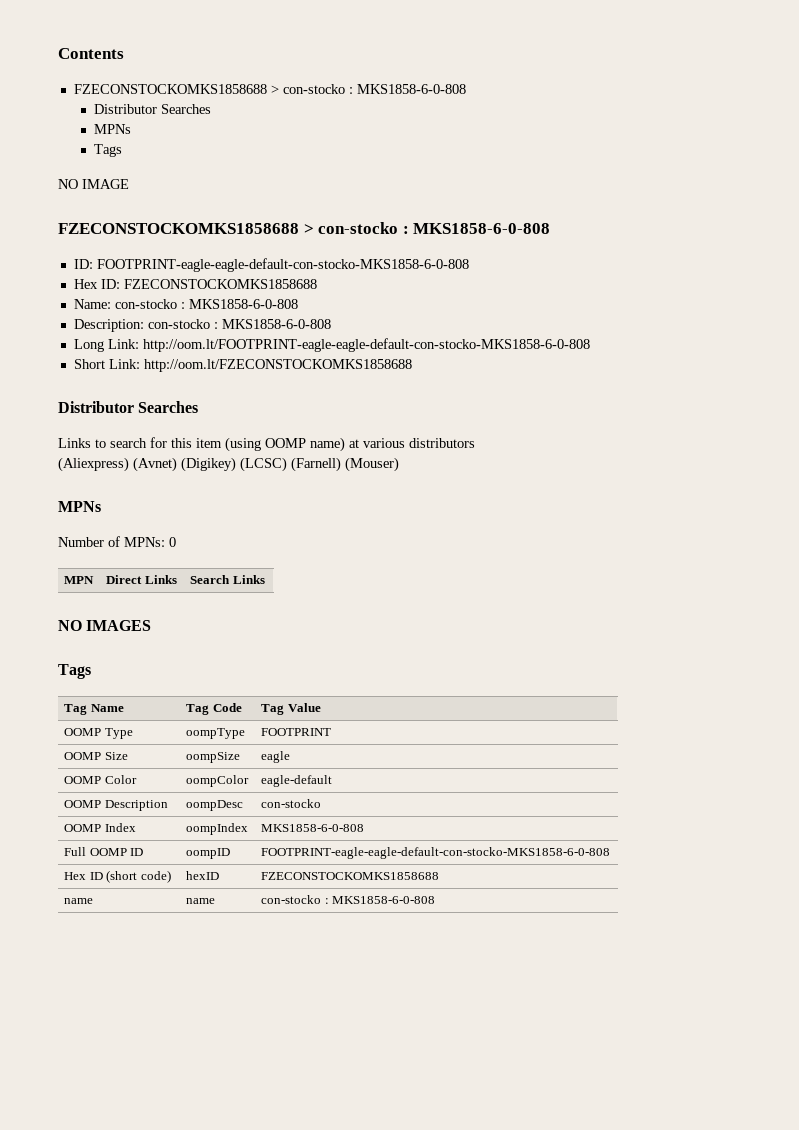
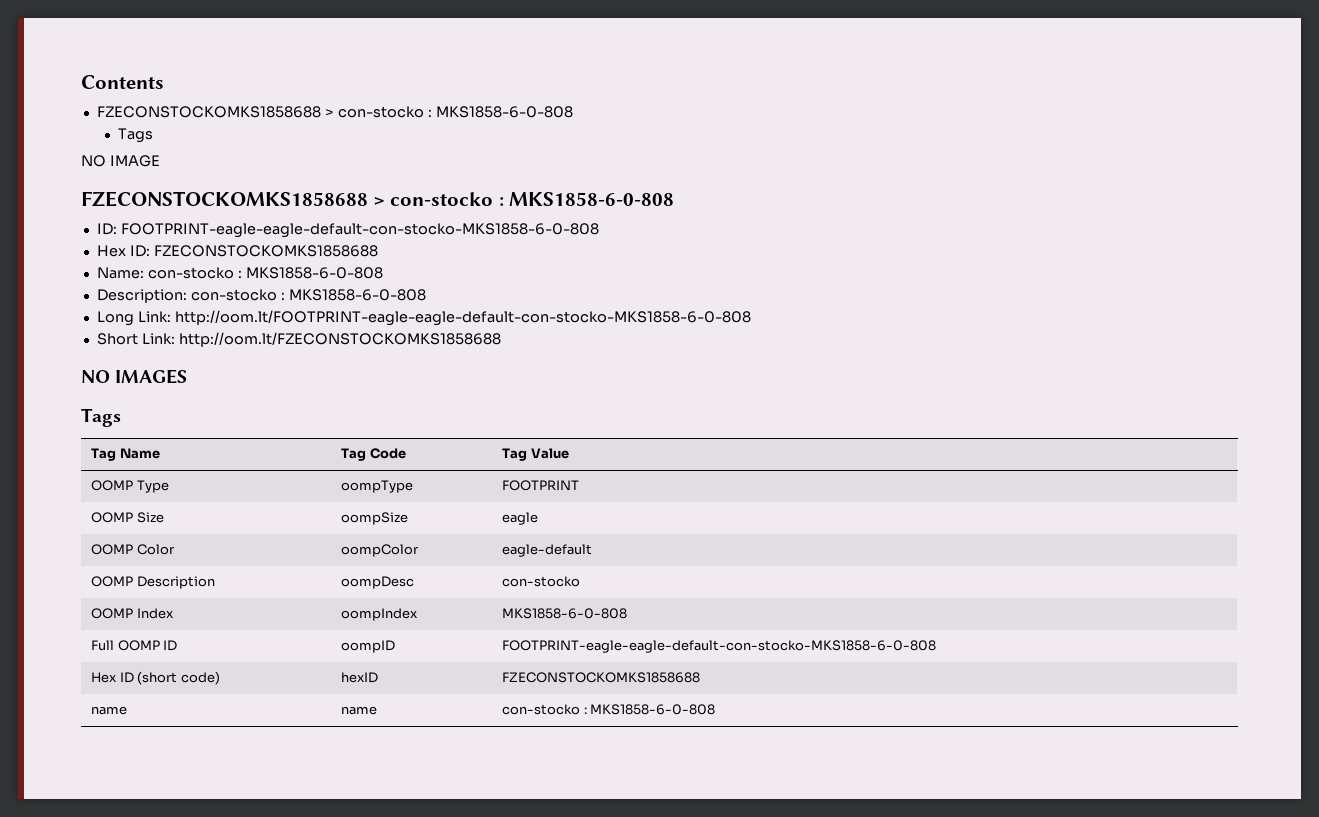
  Contents
  FZECONSTOCKOMKS1858688 > con-stocko : MKS1858-6-0-808
- Distributor Searches
- MPNs
  Short Link: http://oom.lt/FZECONSTOCKOMKS1858688
- Distributor Searches
- Links to search for this item (using OOMP name) at various distributors
- (Aliexpress) (Avnet) (Digikey) (LCSC) (Farnell) (Mouser)
- MPNs
- Number of MPNs: 0
- MPN | Direct Links | Search Links

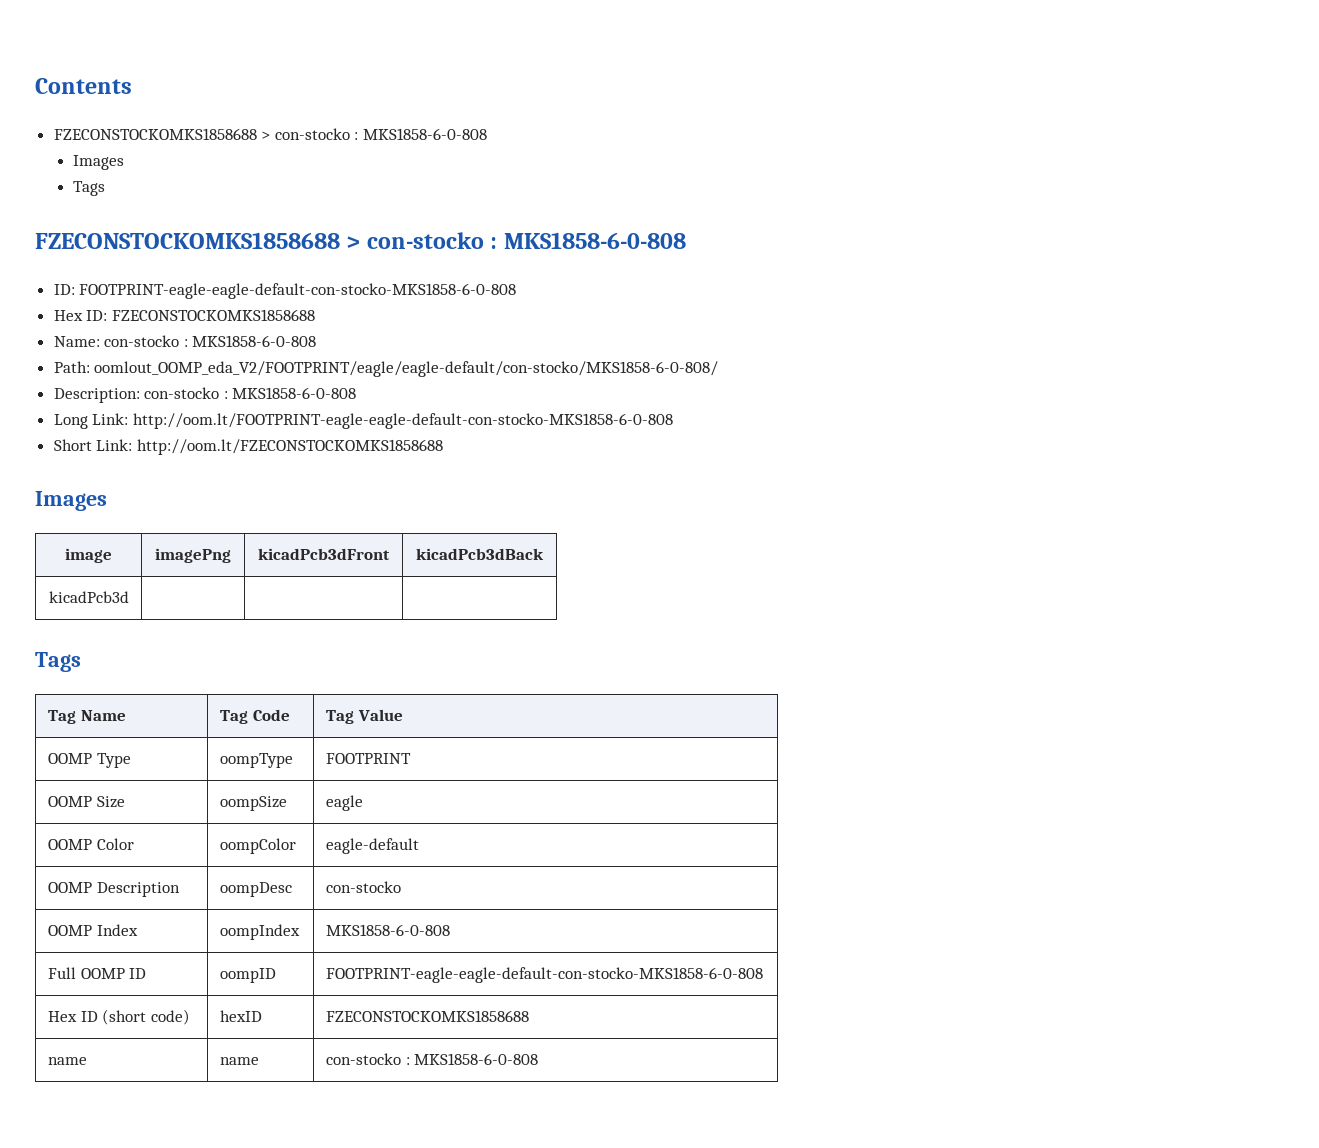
  Contents
  FZECONSTOCKOMKS1858688 > con-stocko : MKS1858-6-0-808
+ Images
  Tags
- NO IMAGE
+ Path: oomlout_OOMP_eda_V2/FOOTPRINT/eagle/eagle-default/con-stocko/MKS1858-6-0-808/
  Short Link: http://oom.lt/FZECONSTOCKOMKS1858688
- NO IMAGES
+ Images
+ image | imagePng | kicadPcb3dFront | kicadPcb3dBack
+ kicadPcb3d | | |

